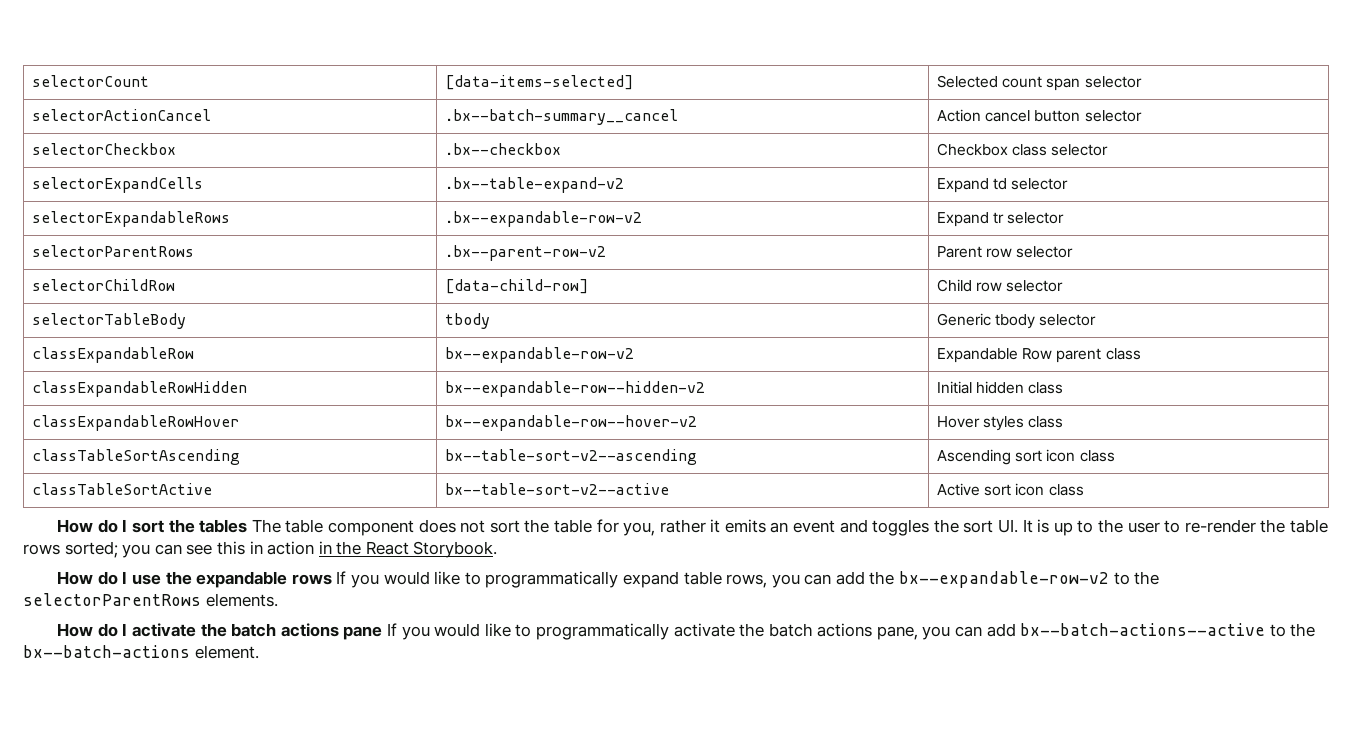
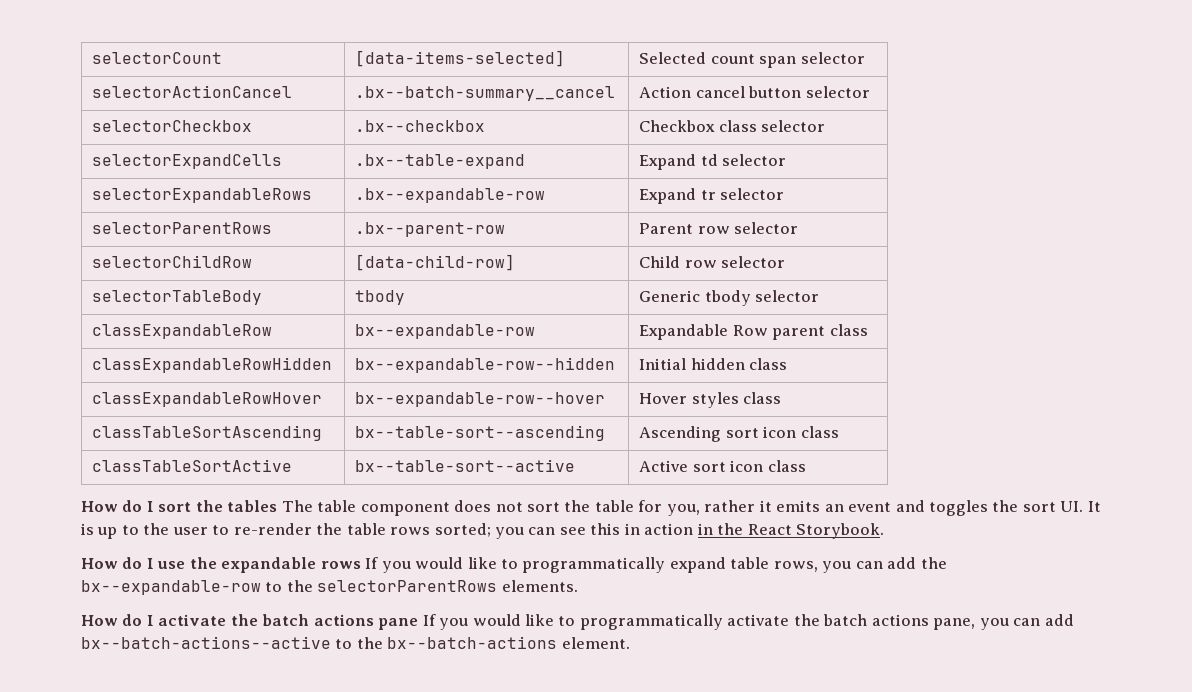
- selectorExpandCells | .bx--table-expand-v2 | Expand td selector
+ selectorExpandCells | .bx--table-expand | Expand td selector
- selectorExpandableRows | .bx--expandable-row-v2 | Expand tr selector
+ selectorExpandableRows | .bx--expandable-row | Expand tr selector
- selectorParentRows | .bx--parent-row-v2 | Parent row selector
+ selectorParentRows | .bx--parent-row | Parent row selector
- classExpandableRow | bx--expandable-row-v2 | Expandable Row parent class
+ classExpandableRow | bx--expandable-row | Expandable Row parent class
- classExpandableRowHidden | bx--expandable-row--hidden-v2 | Initial hidden class
+ classExpandableRowHidden | bx--expandable-row--hidden | Initial hidden class
- classExpandableRowHover | bx--expandable-row--hover-v2 | Hover styles class
+ classExpandableRowHover | bx--expandable-row--hover | Hover styles class
- classTableSortAscending | bx--table-sort-v2--ascending | Ascending sort icon class
+ classTableSortAscending | bx--table-sort--ascending | Ascending sort icon class
- classTableSortActive | bx--table-sort-v2--active | Active sort icon class
+ classTableSortActive | bx--table-sort--active | Active sort icon class
- How do I use the expandable rows If you would like to programmatically expand table rows, you can add the bx--expandable-row-v2 to the selectorParentRows elements.
+ How do I use the expandable rows If you would like to programmatically expand table rows, you can add the bx--expandable-row to the selectorParentRows elements.

